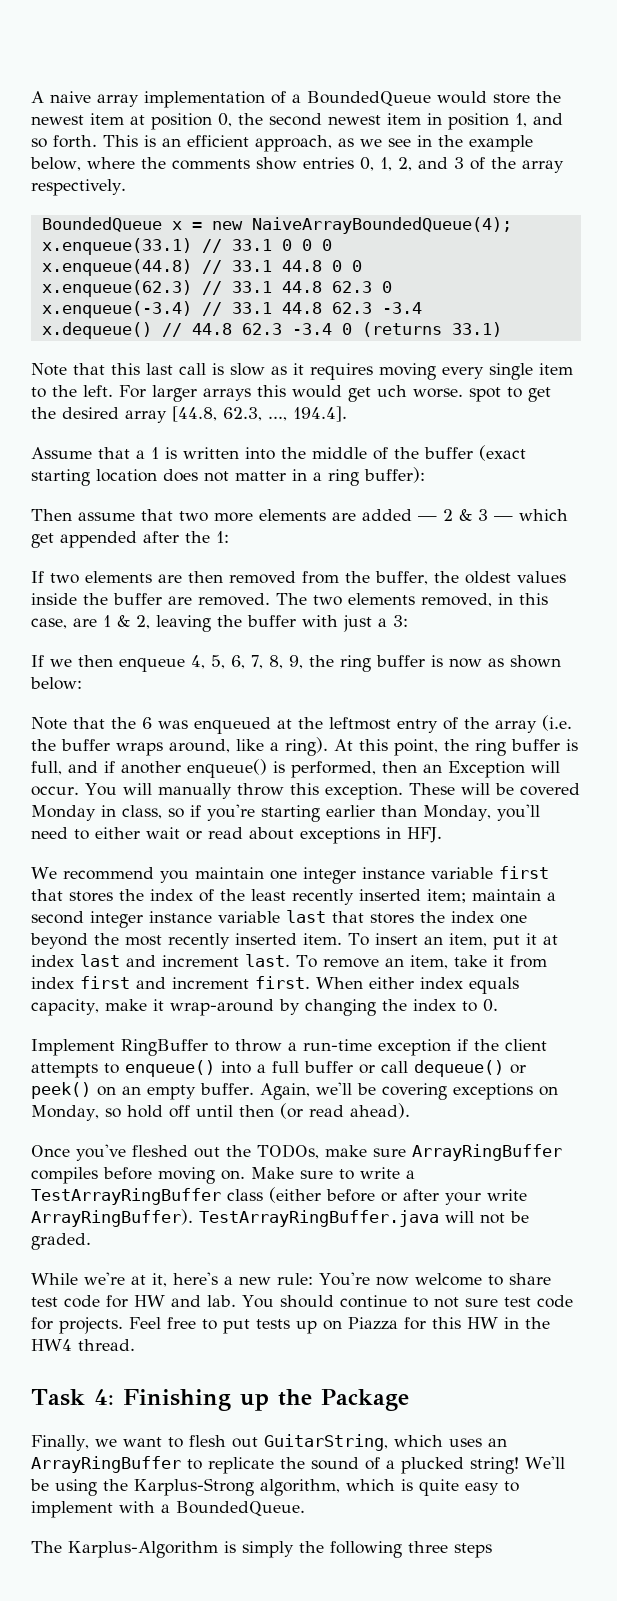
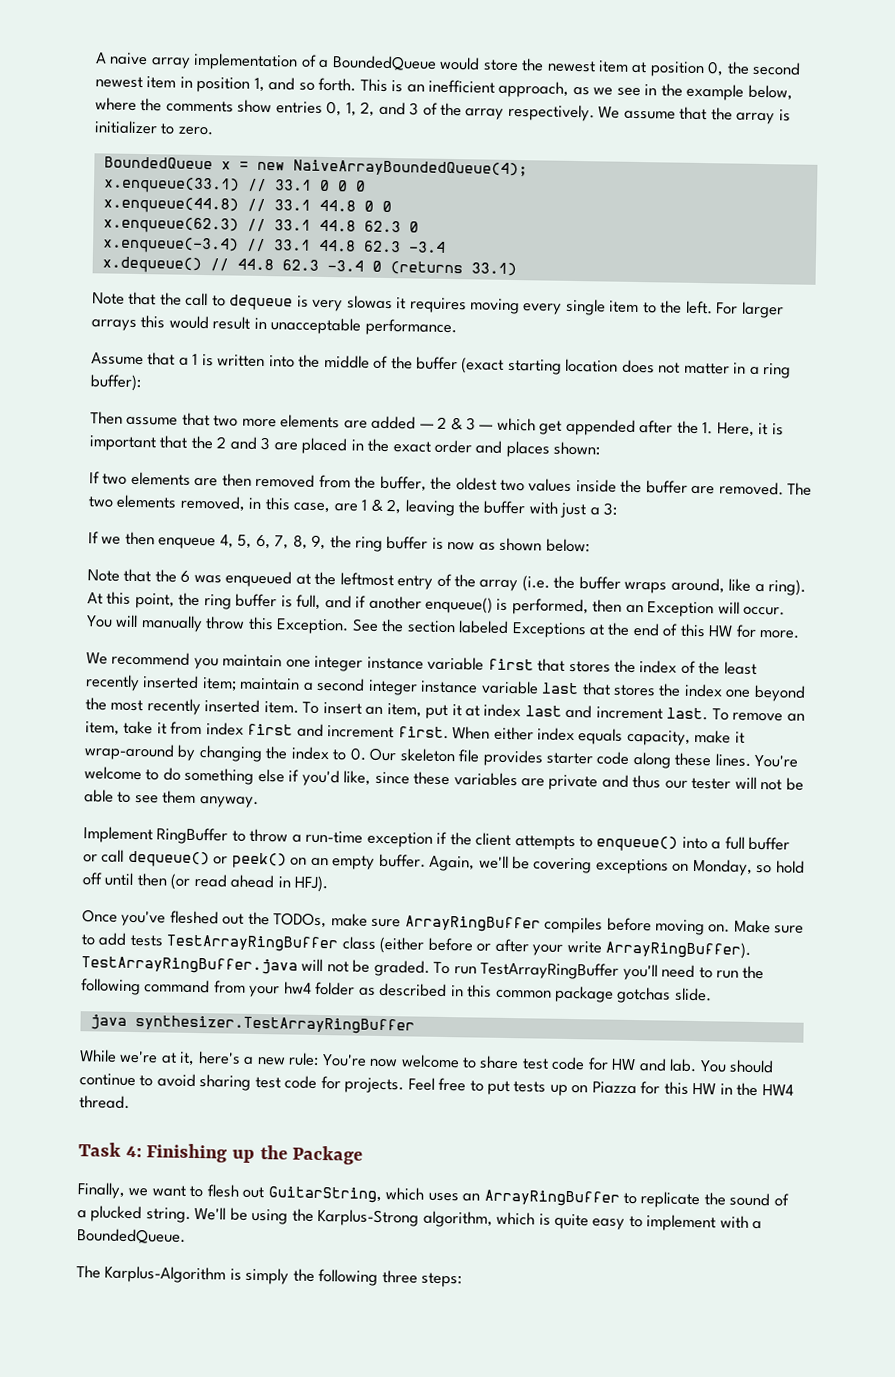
- This is an efficient approach, as we see in the example below, where the comments show entries 0, 1, 2, and 3 of the array respectively.
+ This is an inefficient approach, as we see in the example below, where the comments show entries 0, 1, 2, and 3 of the array respectively. We assume that the array is initializer to zero.
- Note that this last call is slow as it requires moving every single item to the left.
+ Note that the call to dequeue is very slowas it requires moving every single item to the left.
- For larger arrays this would get uch worse. spot to get the desired array [44.8, 62.3, ..., 194.4].
+ For larger arrays this would result in unacceptable performance.
- Then assume that two more elements are added — 2 & 3 — which get appended after the 1:
+ Then assume that two more elements are added — 2 & 3 — which get appended after the 1. Here, it is important that the 2 and 3 are placed in the exact order and places shown:
- If two elements are then removed from the buffer, the oldest values inside the buffer are removed.
+ If two elements are then removed from the buffer, the oldest two values inside the buffer are removed.
- You will manually throw this exception. These will be covered Monday in class, so if you're starting earlier than Monday, you'll need to either wait or read about exceptions in HFJ.
+ You will manually throw this Exception. See the section labeled Exceptions at the end of this HW for more.
- When either index equals capacity, make it wrap-around by changing the index to 0.
+ When either index equals capacity, make it wrap-around by changing the index to 0. Our skeleton file provides starter code along these lines. You're welcome to do something else if you'd like, since these variables are private and thus our tester will not be able to see them anyway.
- Again, we'll be covering exceptions on Monday, so hold off until then (or read ahead).
+ Again, we'll be covering exceptions on Monday, so hold off until then (or read ahead in HFJ).
- Make sure to write a TestArrayRingBuffer class (either before or after your write ArrayRingBuffer).
+ Make sure to add tests TestArrayRingBuffer class (either before or after your write ArrayRingBuffer).
+ To run TestArrayRingBuffer you'll need to run the following command from your hw4 folder as described in this common package gotchas slide.
+ java synthesizer.TestArrayRingBuffer
- You should continue to not sure test code for projects.
+ You should continue to avoid sharing test code for projects.
- Finally, we want to flesh out GuitarString, which uses an ArrayRingBuffer to replicate the sound of a plucked string!
+ Finally, we want to flesh out GuitarString, which uses an ArrayRingBuffer to replicate the sound of a plucked string.
- The Karplus-Algorithm is simply the following three steps
+ The Karplus-Algorithm is simply the following three steps:

